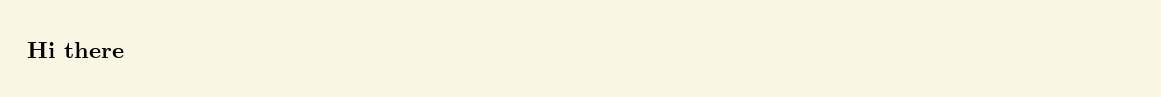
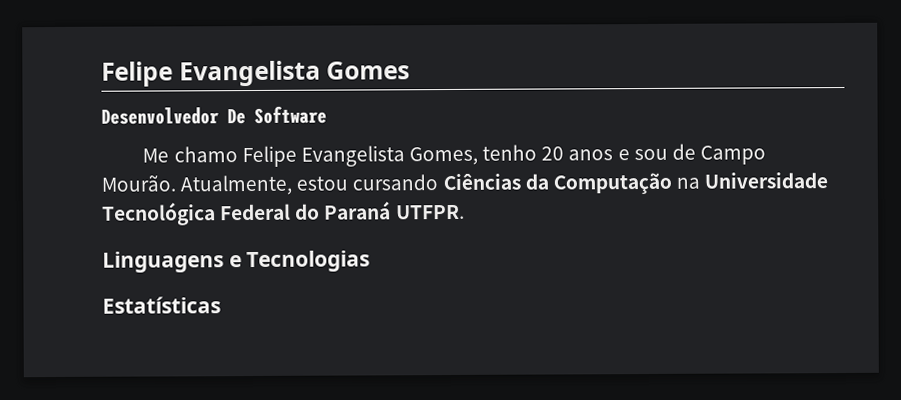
- Hi there
+ Felipe Evangelista Gomes
+ Desenvolvedor De Software
+ Me chamo Felipe Evangelista Gomes, tenho 20 anos e sou de Campo Mourão. Atualmente, estou cursando Ciências da Computação na Universidade Tecnológica Federal do Paraná UTFPR.
+ Linguagens e Tecnologias
+ Estatísticas

